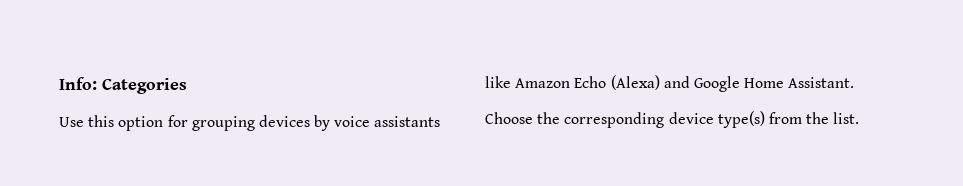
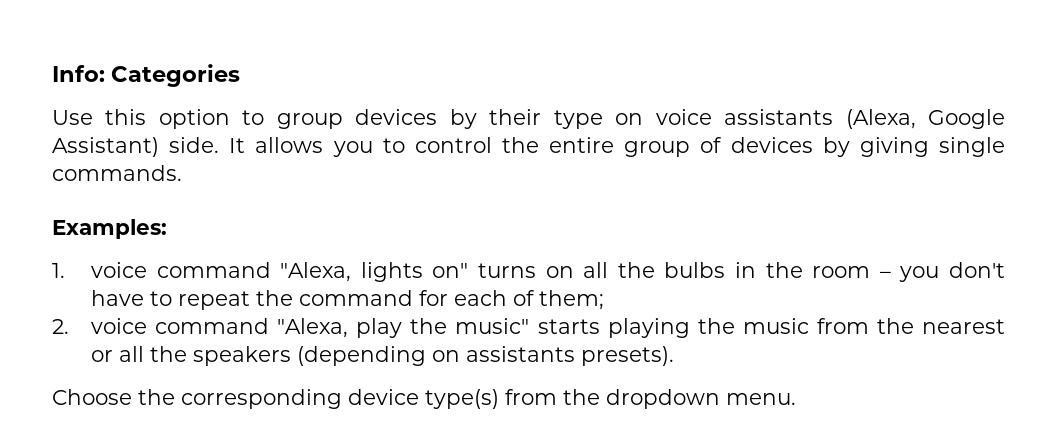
- Use this option for grouping devices by voice assistants like Amazon Echo (Alexa) and Google Home Assistant.
+ Use this option to group devices by their type on voice assistants (Alexa, Google Assistant) side. It allows you to control the entire group of devices by giving single commands.
+ Examples:
+ 1. voice command "Alexa, lights on" turns on all the bulbs in the room – you don't have to repeat the command for each of them;
+ 2. voice command "Alexa, play the music" starts playing the music from the nearest or all the speakers (depending on assistants presets).
- Choose the corresponding device type(s) from the list.
+ Choose the corresponding device type(s) from the dropdown menu.

